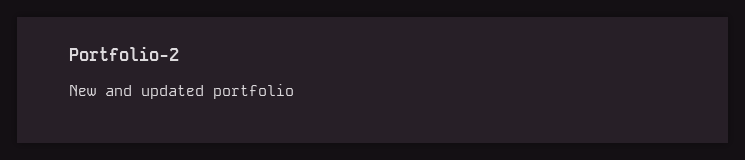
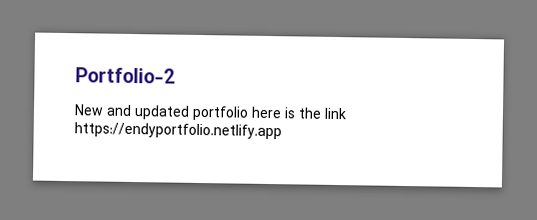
- New and updated portfolio
+ New and updated portfolio here is the link https://endyportfolio.netlify.app

